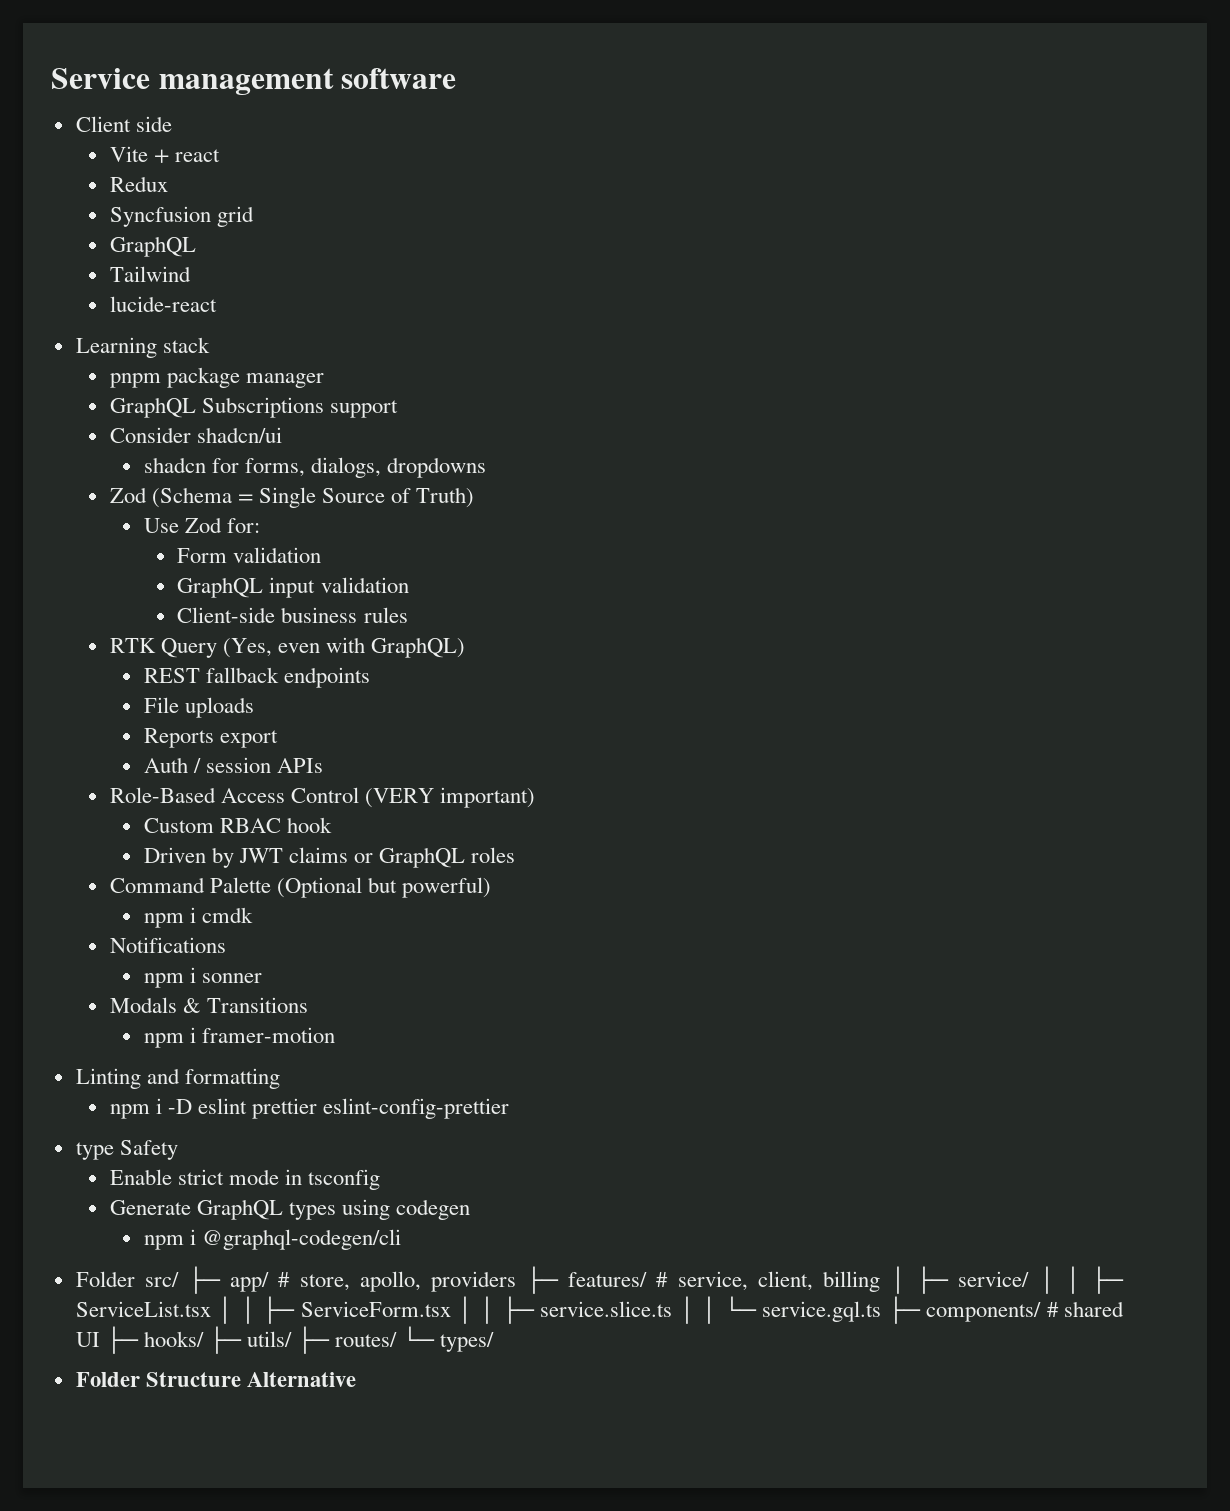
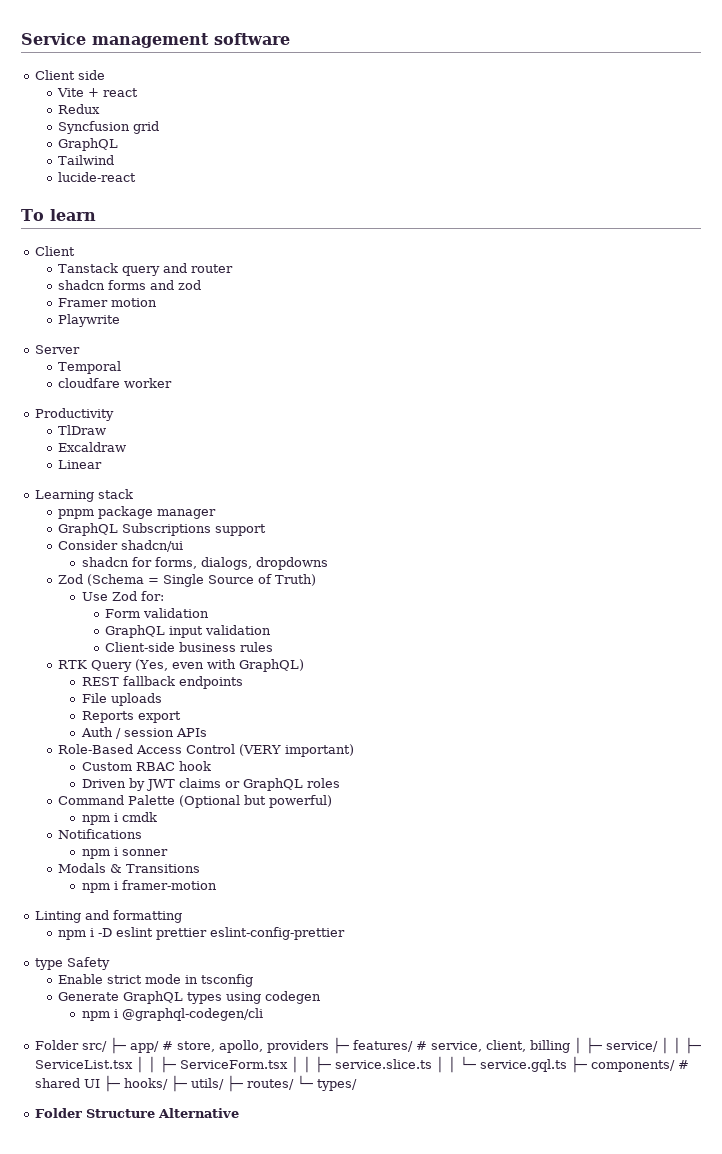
+ To learn
+ Client
+ Tanstack query and router
+ shadcn forms and zod
+ Framer motion
+ Playwrite
+ Server
+ Temporal
+ cloudfare worker
+ Productivity
+ TlDraw
+ Excaldraw
+ Linear

